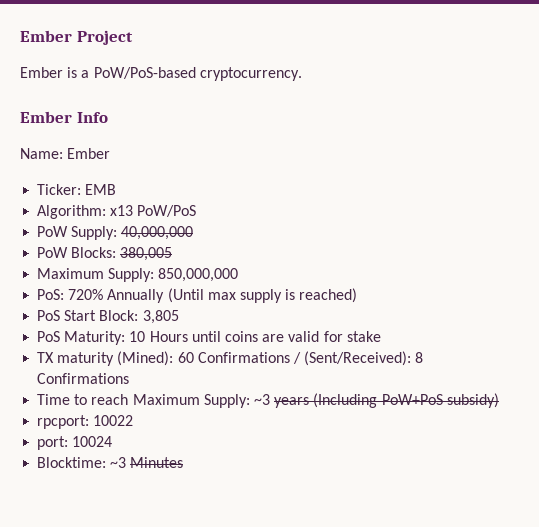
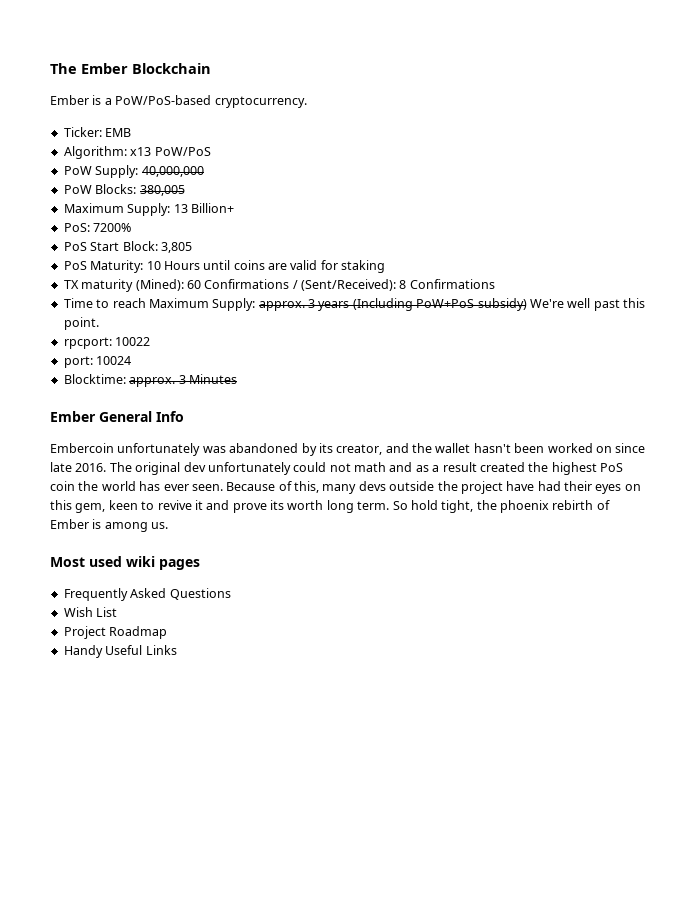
- Ember Project
+ The Ember Blockchain
- Ember Info
- Name: Ember
- Maximum Supply: 850,000,000
+ Maximum Supply: 13 Billion+
- PoS: 720% Annually (Until max supply is reached)
+ PoS: 7200%
- PoS Maturity: 10 Hours until coins are valid for stake
+ PoS Maturity: 10 Hours until coins are valid for staking
- Time to reach Maximum Supply: ~3 years (Including PoW+PoS subsidy)
+ Time to reach Maximum Supply: approx. 3 years (Including PoW+PoS subsidy) We're well past this point.
- Blocktime: ~3 Minutes
+ Blocktime: approx. 3 Minutes
+ Ember General Info
+ Embercoin unfortunately was abandoned by its creator, and the wallet hasn't been worked on since late 2016. The original dev unfortunately could not math and as a result created the highest PoS coin the world has ever seen. Because of this, many devs outside the project have had their eyes on this gem, keen to revive it and prove its worth long term. So hold tight, the phoenix rebirth of Ember is among us.
+ Most used wiki pages
+ Frequently Asked Questions
+ Wish List
+ Project Roadmap
+ Handy Useful Links

